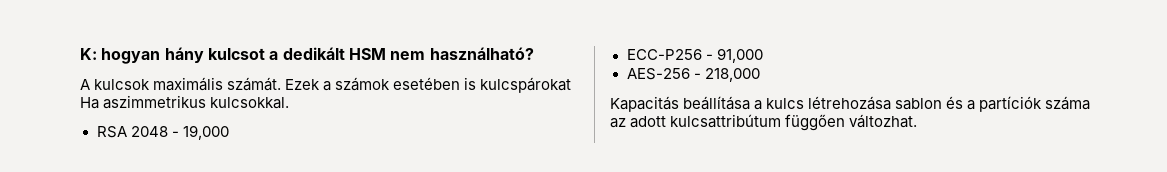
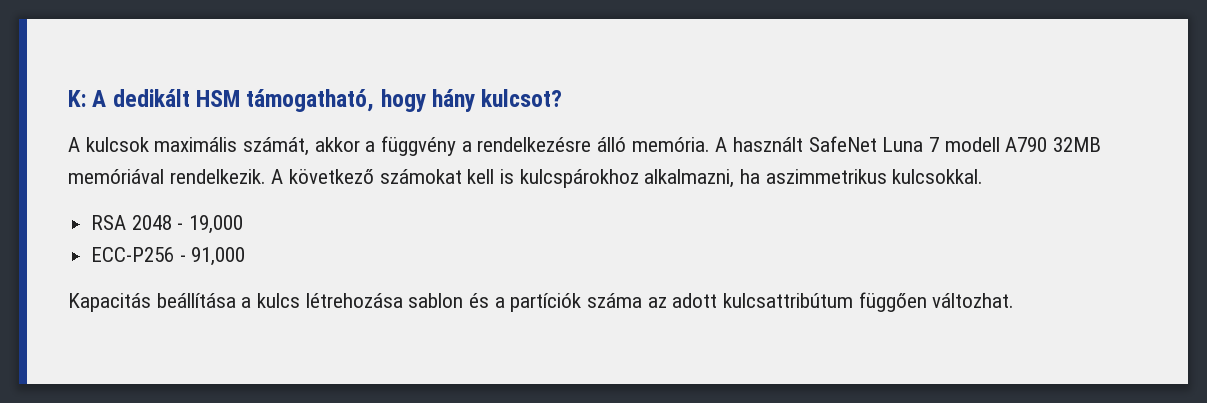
- K: hogyan hány kulcsot a dedikált HSM nem használható?
- A kulcsok maximális számát. Ezek a számok esetében is kulcspárokat Ha aszimmetrikus kulcsokkal.
+ K: A dedikált HSM támogatható, hogy hány kulcsot?
+ A kulcsok maximális számát, akkor a függvény a rendelkezésre álló memória. A használt SafeNet Luna 7 modell A790 32MB memóriával rendelkezik. A következő számokat kell is kulcspárokhoz alkalmazni, ha aszimmetrikus kulcsokkal.
- AES-256 - 218,000

